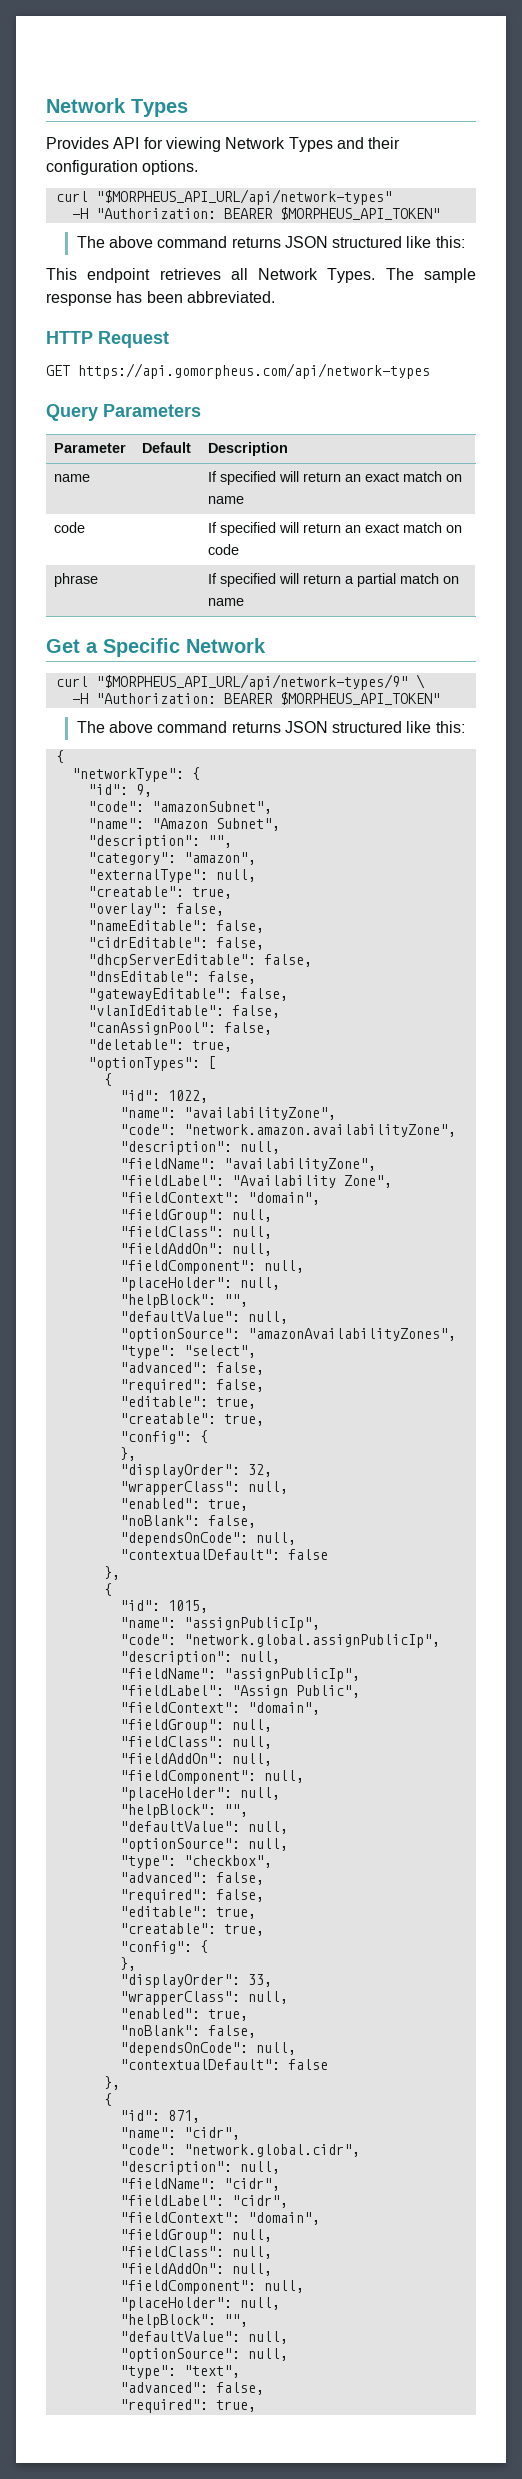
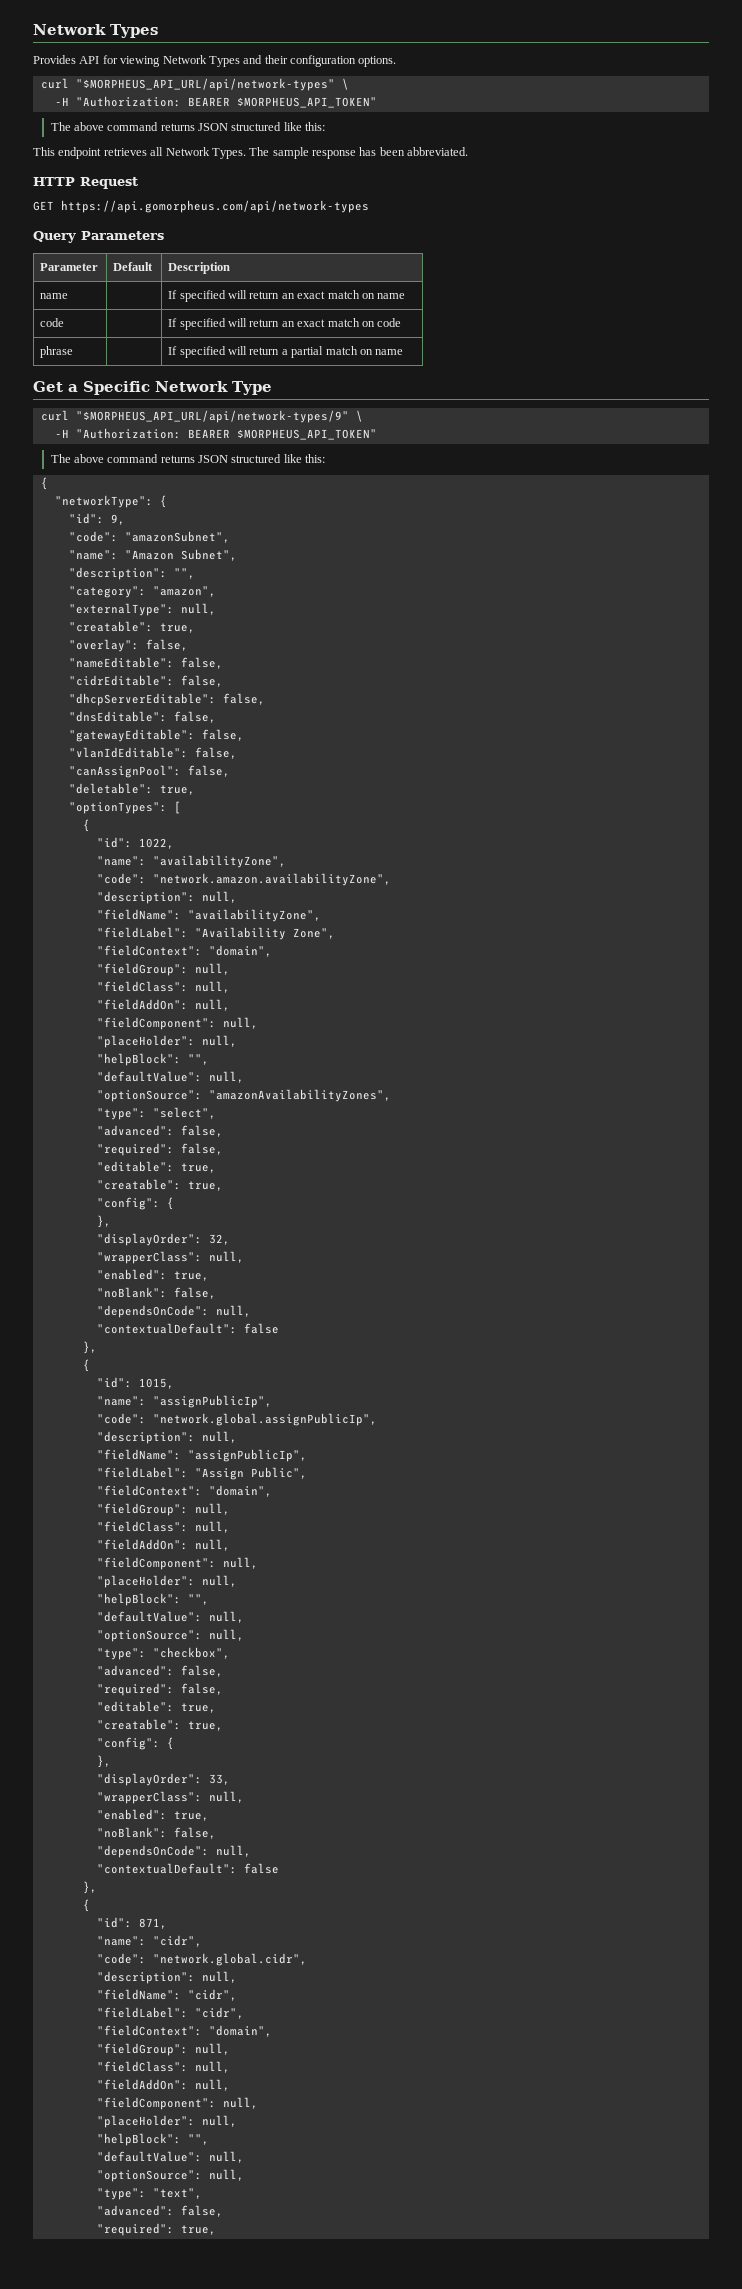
- curl "$MORPHEUS_API_URL/api/network-types"
+ curl "$MORPHEUS_API_URL/api/network-types" \
- Get a Specific Network
+ Get a Specific Network Type

